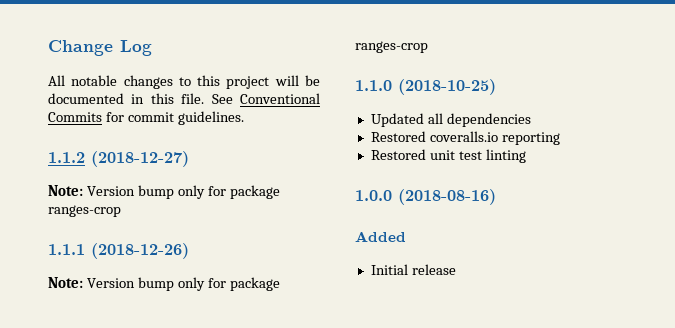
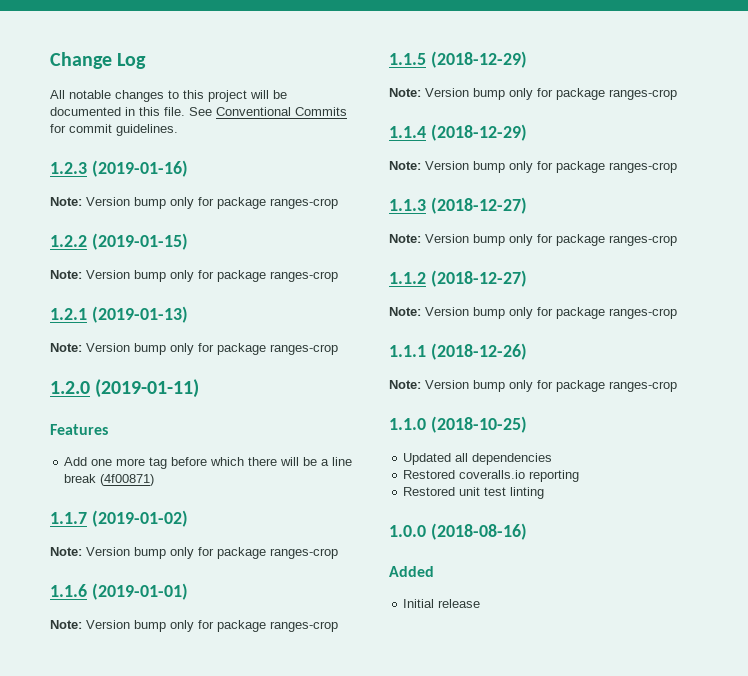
+ 1.2.3 (2019-01-16)
+ Note: Version bump only for package ranges-crop
+ 1.2.2 (2019-01-15)
+ Note: Version bump only for package ranges-crop
+ 1.2.1 (2019-01-13)
+ Note: Version bump only for package ranges-crop
+ 1.2.0 (2019-01-11)
+ Features
+ Add one more tag before which there will be a line break (4f00871)
+ 1.1.7 (2019-01-02)
+ Note: Version bump only for package ranges-crop
+ 1.1.6 (2019-01-01)
+ Note: Version bump only for package ranges-crop
+ 1.1.5 (2018-12-29)
+ Note: Version bump only for package ranges-crop
+ 1.1.4 (2018-12-29)
+ Note: Version bump only for package ranges-crop
+ 1.1.3 (2018-12-27)
+ Note: Version bump only for package ranges-crop

